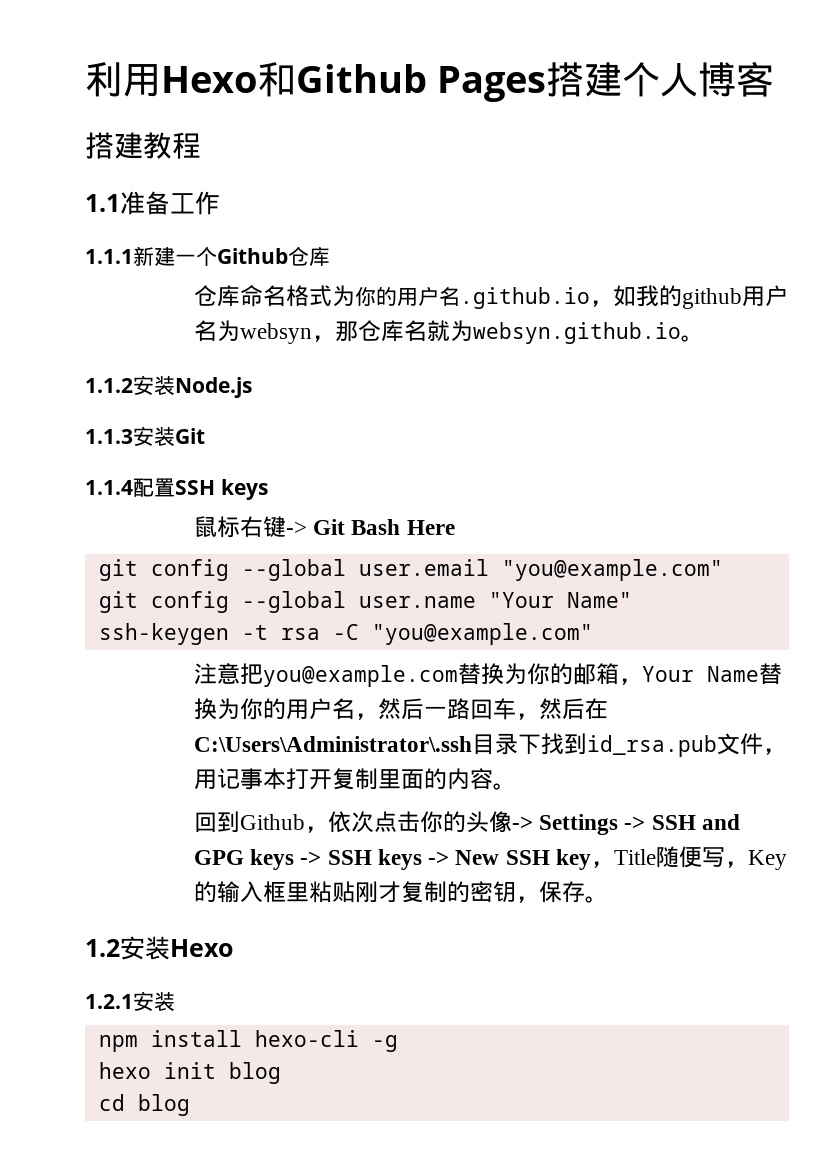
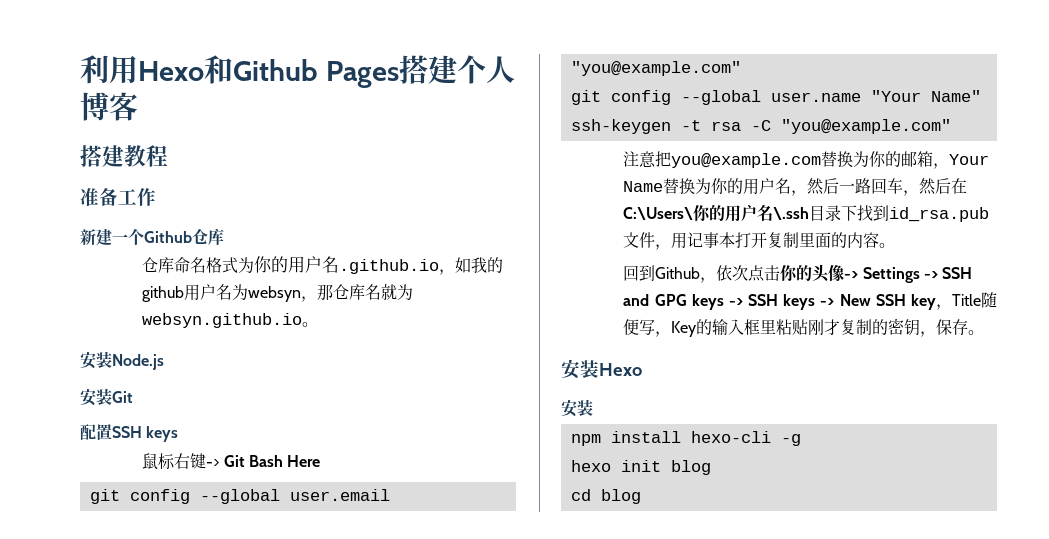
- 1.1准备工作
+ 准备工作
- 1.1.1新建一个Github仓库
+ 新建一个Github仓库
- 1.1.2安装Node.js
+ 安装Node.js
- 1.1.3安装Git
+ 安装Git
- 1.1.4配置SSH keys
+ 配置SSH keys
- 注意把you@example.com替换为你的邮箱，Your Name替换为你的用户名，然后一路回车，然后在C:\Users\Administrator\.ssh目录下找到id_rsa.pub文件，用记事本打开复制里面的内容。
+ 注意把you@example.com替换为你的邮箱，Your Name替换为你的用户名，然后一路回车，然后在C:\Users\你的用户名\.ssh目录下找到id_rsa.pub文件，用记事本打开复制里面的内容。
- 1.2安装Hexo
- 1.2.1安装
+ 安装Hexo
+ 安装

